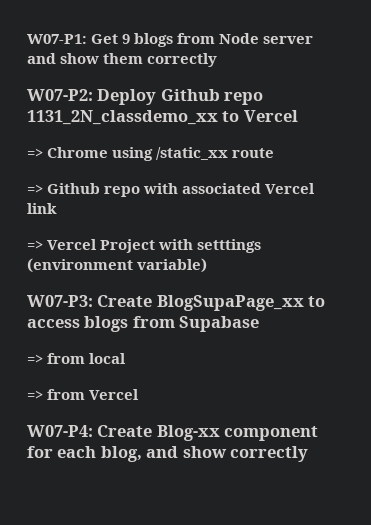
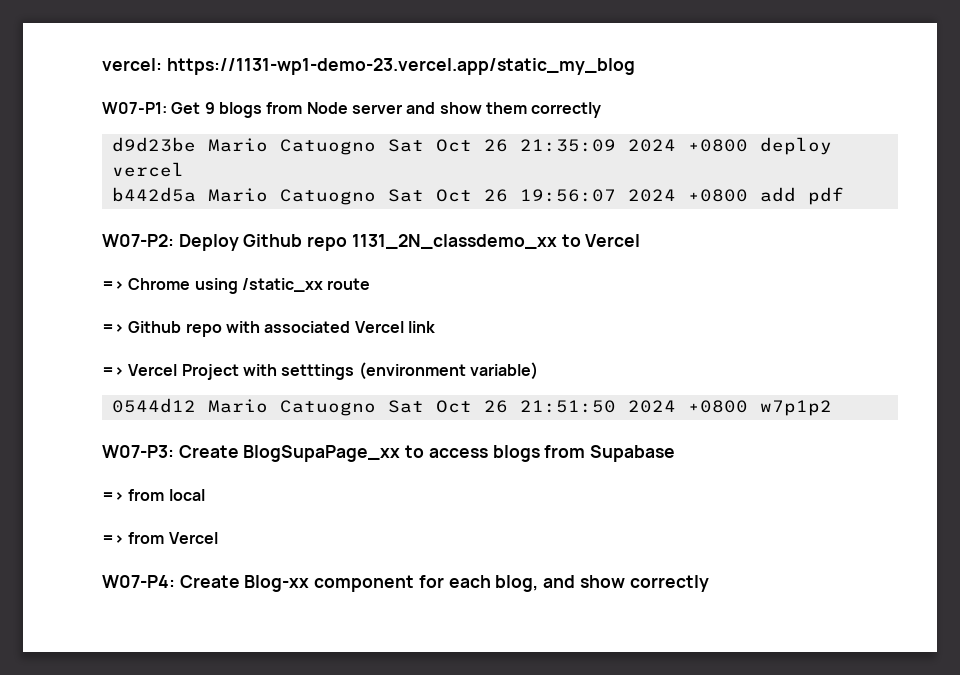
+ vercel: https://1131-wp1-demo-23.vercel.app/static_my_blog
+ d9d23be Mario Catuogno Sat Oct 26 21:35:09 2024 +0800 deploy vercel
+ b442d5a Mario Catuogno Sat Oct 26 19:56:07 2024 +0800 add pdf
+ 0544d12 Mario Catuogno Sat Oct 26 21:51:50 2024 +0800 w7p1p2

